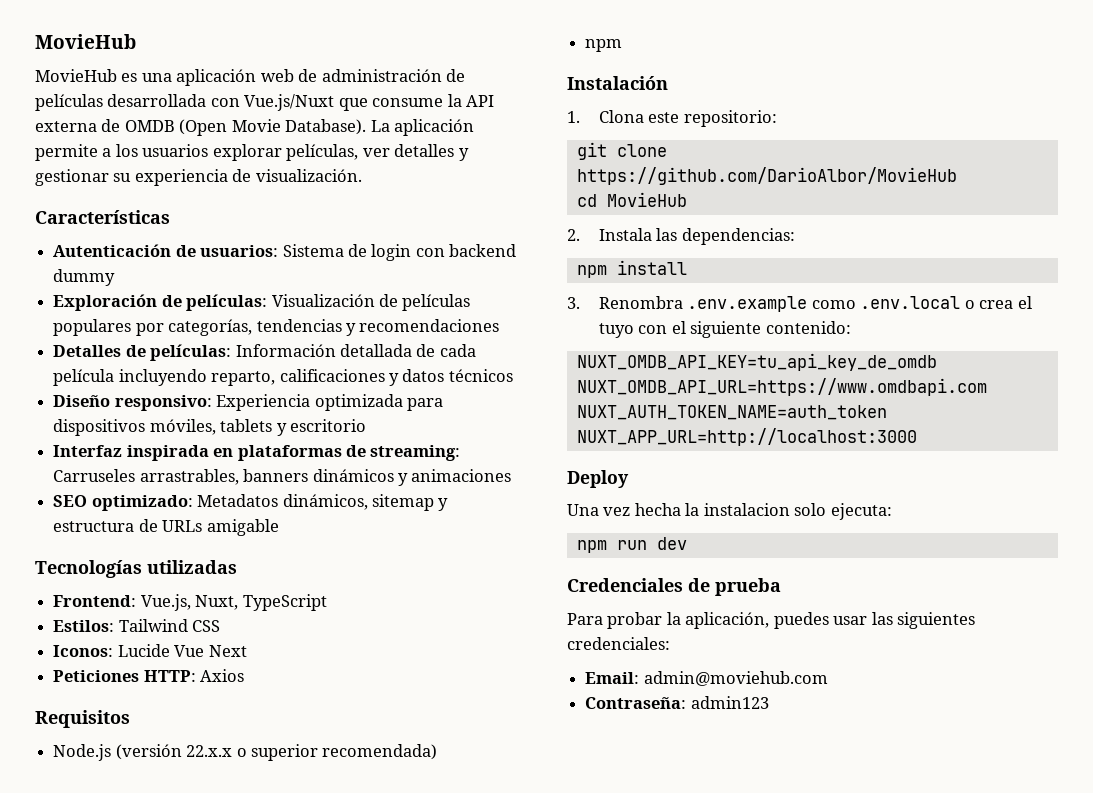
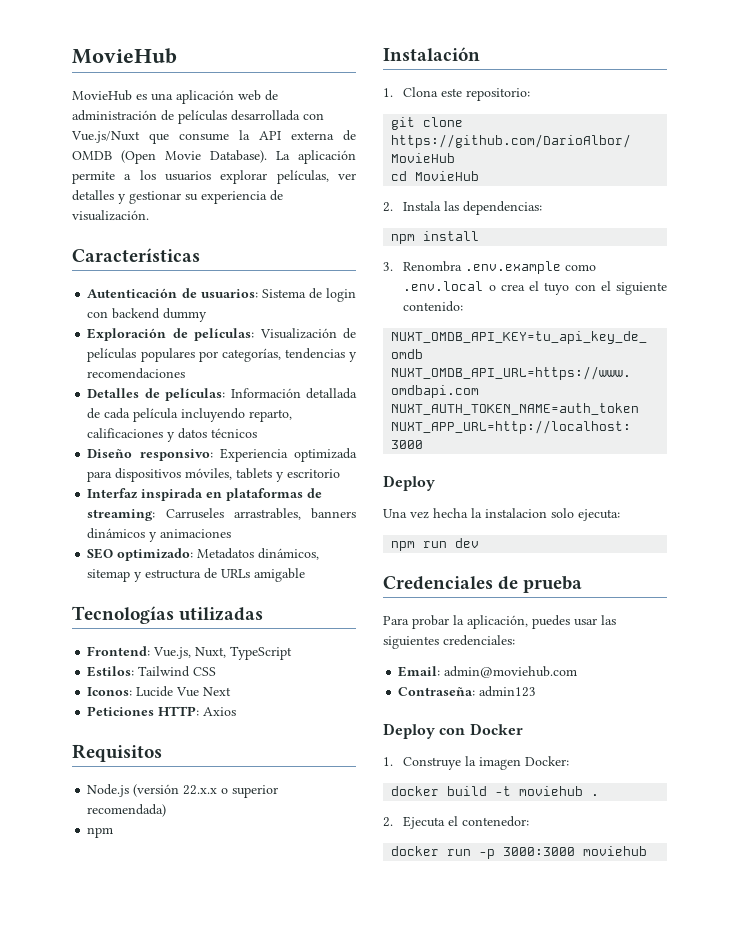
+ Deploy con Docker
+ 1. Construye la imagen Docker:
+ docker build -t moviehub .
+ 2. Ejecuta el contenedor:
+ docker run -p 3000:3000 moviehub

